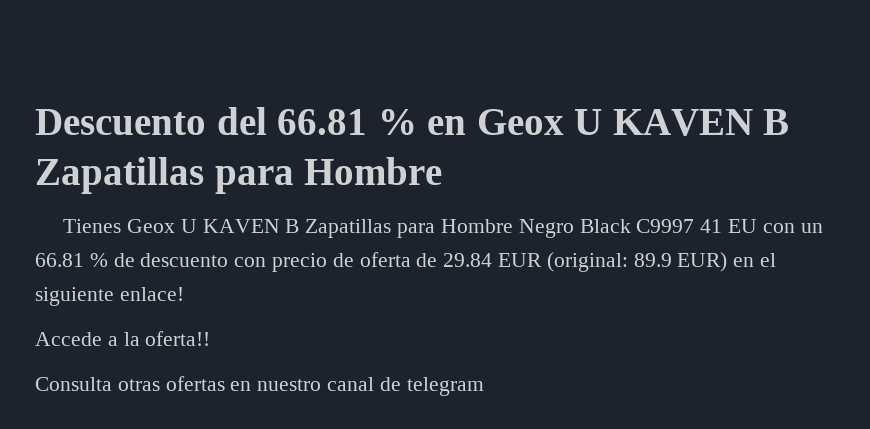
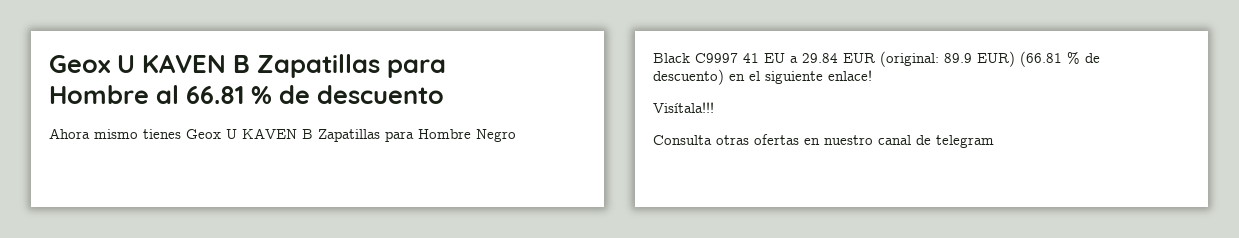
- Descuento del 66.81 % en Geox U KAVEN B Zapatillas para Hombre
- Tienes Geox U KAVEN B Zapatillas para Hombre Negro Black C9997 41 EU con un 66.81 % de descuento con precio de oferta de 29.84 EUR (original: 89.9 EUR) en el siguiente enlace!
+ Geox U KAVEN B Zapatillas para Hombre al 66.81 % de descuento
+ Ahora mismo tienes Geox U KAVEN B Zapatillas para Hombre Negro Black C9997 41 EU a 29.84 EUR (original: 89.9 EUR) (66.81 % de descuento) en el siguiente enlace!
- Accede a la oferta!!
+ Visítala!!!

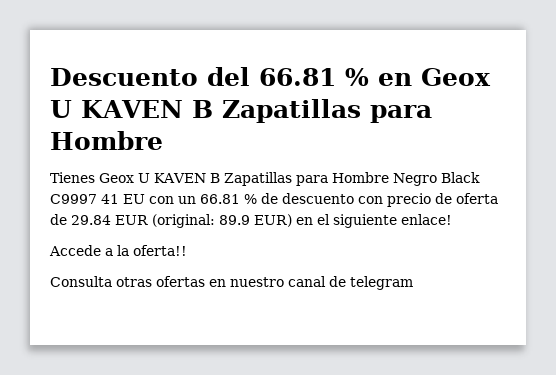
- Geox U KAVEN B Zapatillas para Hombre al 66.81 % de descuento
- Ahora mismo tienes Geox U KAVEN B Zapatillas para Hombre Negro Black C9997 41 EU a 29.84 EUR (original: 89.9 EUR) (66.81 % de descuento) en el siguiente enlace!
+ Descuento del 66.81 % en Geox U KAVEN B Zapatillas para Hombre
+ Tienes Geox U KAVEN B Zapatillas para Hombre Negro Black C9997 41 EU con un 66.81 % de descuento con precio de oferta de 29.84 EUR (original: 89.9 EUR) en el siguiente enlace!
- Visítala!!!
+ Accede a la oferta!!

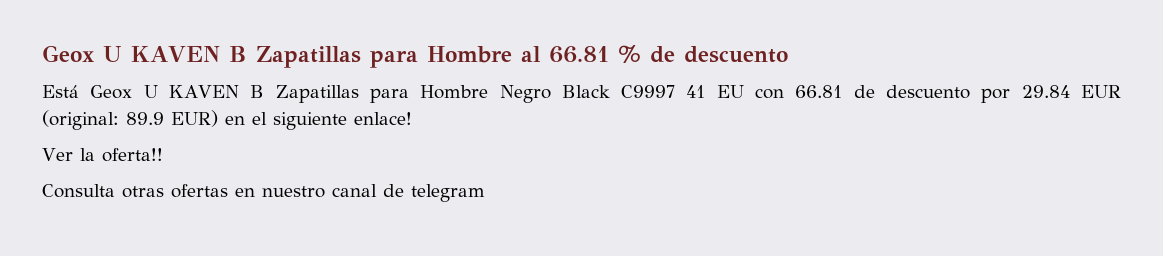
- Descuento del 66.81 % en Geox U KAVEN B Zapatillas para Hombre
- Tienes Geox U KAVEN B Zapatillas para Hombre Negro Black C9997 41 EU con un 66.81 % de descuento con precio de oferta de 29.84 EUR (original: 89.9 EUR) en el siguiente enlace!
+ Geox U KAVEN B Zapatillas para Hombre al 66.81 % de descuento
+ Está Geox U KAVEN B Zapatillas para Hombre Negro Black C9997 41 EU con 66.81 de descuento por 29.84 EUR (original: 89.9 EUR) en el siguiente enlace!
- Accede a la oferta!!
+ Ver la oferta!!

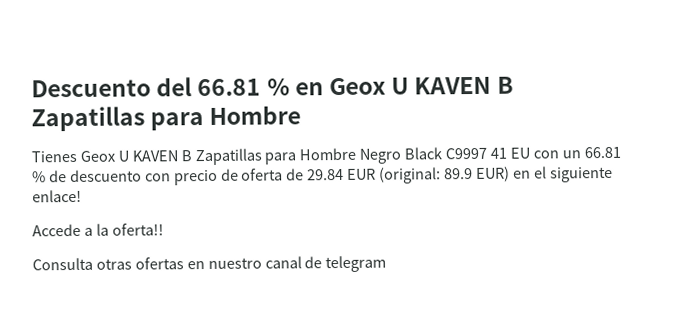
- Geox U KAVEN B Zapatillas para Hombre al 66.81 % de descuento
- Está Geox U KAVEN B Zapatillas para Hombre Negro Black C9997 41 EU con 66.81 de descuento por 29.84 EUR (original: 89.9 EUR) en el siguiente enlace!
+ Descuento del 66.81 % en Geox U KAVEN B Zapatillas para Hombre
+ Tienes Geox U KAVEN B Zapatillas para Hombre Negro Black C9997 41 EU con un 66.81 % de descuento con precio de oferta de 29.84 EUR (original: 89.9 EUR) en el siguiente enlace!
- Ver la oferta!!
+ Accede a la oferta!!

